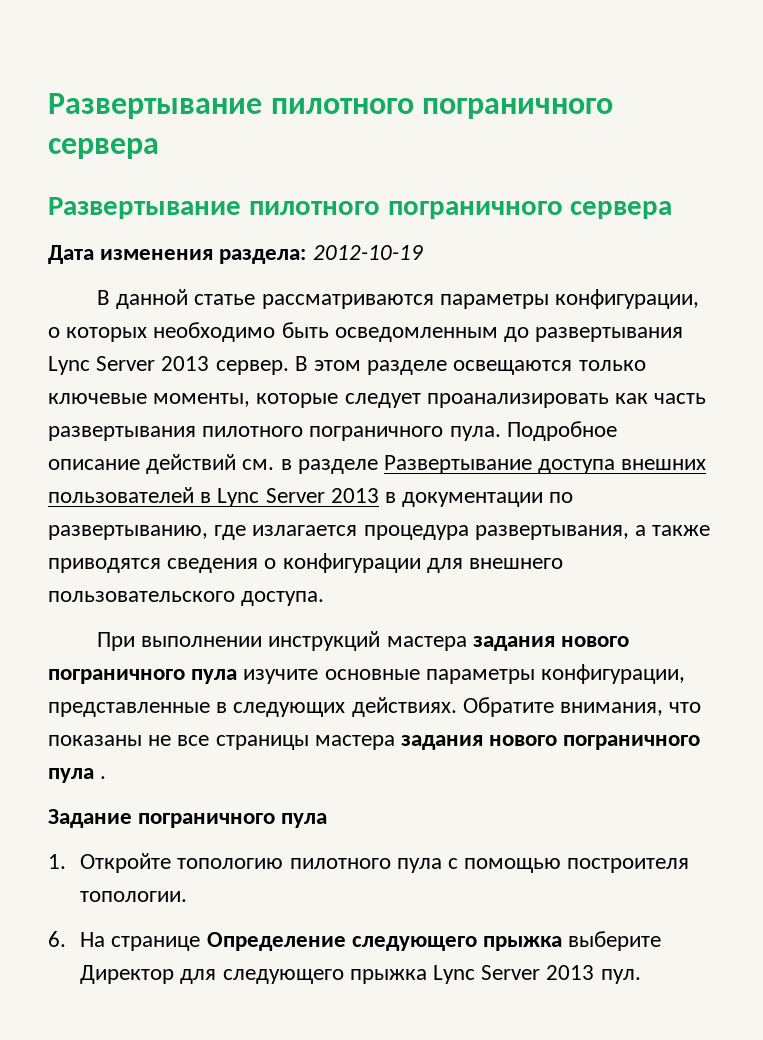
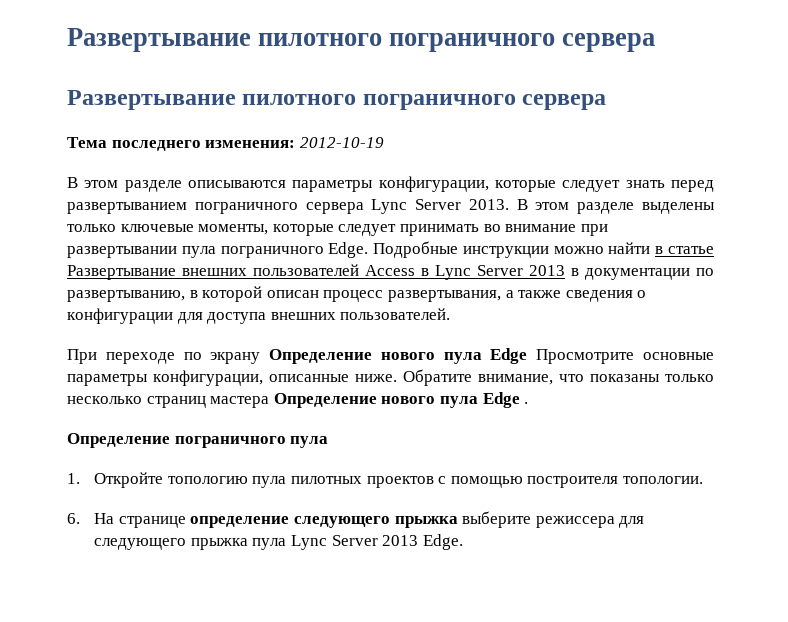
- Дата изменения раздела: 2012-10-19
+ Тема последнего изменения: 2012-10-19
- В данной статье рассматриваются параметры конфигурации, о которых необходимо быть осведомленным до развертывания Lync Server 2013 сервер. В этом разделе освещаются только ключевые моменты, которые следует проанализировать как часть развертывания пилотного пограничного пула. Подробное описание действий см. в разделе Развертывание доступа внешних пользователей в Lync Server 2013 в документации по развертыванию, где излагается процедура развертывания, а также приводятся сведения о конфигурации для внешнего пользовательского доступа.
- При выполнении инструкций мастера задания нового пограничного пула изучите основные параметры конфигурации, представленные в следующих действиях. Обратите внимания, что показаны не все страницы мастера задания нового пограничного пула .
+ В этом разделе описываются параметры конфигурации, которые следует знать перед развертыванием пограничного сервера Lync Server 2013. В этом разделе выделены только ключевые моменты, которые следует принимать во внимание при развертывании пула пограничного Edge. Подробные инструкции можно найти в статье Развертывание внешних пользователей Access в Lync Server 2013 в документации по развертыванию, в которой описан процесс развертывания, а также сведения о конфигурации для доступа внешних пользователей.
+ При переходе по экрану Определение нового пула Edge Просмотрите основные параметры конфигурации, описанные ниже. Обратите внимание, что показаны только несколько страниц мастера Определение нового пула Edge .
- Задание пограничного пула
+ Определение пограничного пула
- 1. Откройте топологию пилотного пула с помощью построителя топологии.
+ 1. Откройте топологию пула пилотных проектов с помощью построителя топологии.
- 6. На странице Определение следующего прыжка выберите Директор для следующего прыжка Lync Server 2013 пул.
+ 6. На странице определение следующего прыжка выберите режиссера для следующего прыжка пула Lync Server 2013 Edge.

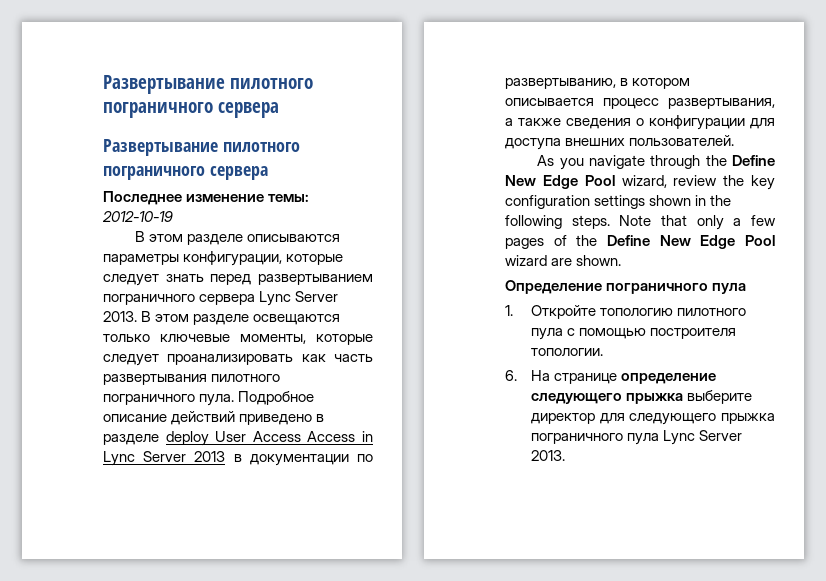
- Тема последнего изменения: 2012-10-19
+ Последнее изменение темы: 2012-10-19
- В этом разделе выделены только ключевые моменты, которые следует принимать во внимание при развертывании пула пограничного Edge. Подробные инструкции можно найти в статье Развертывание внешних пользователей Access в Lync Server 2013 в документации по развертыванию, в которой описан процесс развертывания, а также сведения о конфигурации для доступа внешних пользователей.
+ В этом разделе освещаются только ключевые моменты, которые следует проанализировать как часть развертывания пилотного пограничного пула. Подробное описание действий приведено в разделе deploy User Access Access in Lync Server 2013 в документации по развертыванию, в котором описывается процесс развертывания, а также сведения о конфигурации для доступа внешних пользователей.
- При переходе по экрану Определение нового пула Edge Просмотрите основные параметры конфигурации, описанные ниже. Обратите внимание, что показаны только несколько страниц мастера Определение нового пула Edge .
+ As you navigate through the Define New Edge Pool wizard, review the key configuration settings shown in the following steps. Note that only a few pages of the Define New Edge Pool wizard are shown.
- 1. Откройте топологию пула пилотных проектов с помощью построителя топологии.
+ 1. Откройте топологию пилотного пула с помощью построителя топологии.
- 6. На странице определение следующего прыжка выберите режиссера для следующего прыжка пула Lync Server 2013 Edge.
+ 6. На странице определение следующего прыжка выберите директор для следующего прыжка пограничного пула Lync Server 2013.

